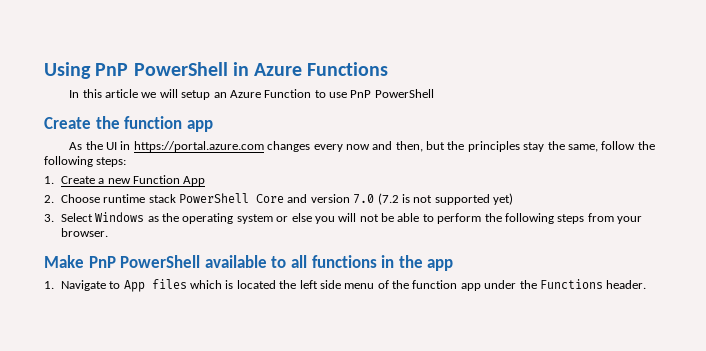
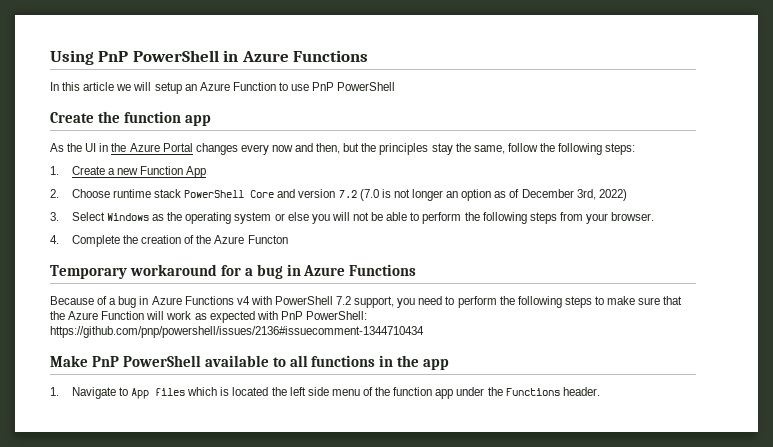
- As the UI in https://portal.azure.com changes every now and then, but the principles stay the same, follow the following steps:
+ As the UI in the Azure Portal changes every now and then, but the principles stay the same, follow the following steps:
- 2. Choose runtime stack PowerShell Core and version 7.0 (7.2 is not supported yet)
+ 2. Choose runtime stack PowerShell Core and version 7.2 (7.0 is not longer an option as of December 3rd, 2022)
+ 4. Complete the creation of the Azure Functon
+ Temporary workaround for a bug in Azure Functions
+ Because of a bug in Azure Functions v4 with PowerShell 7.2 support, you need to perform the following steps to make sure that the Azure Function will work as expected with PnP PowerShell: https://github.com/pnp/powershell/issues/2136#issuecomment-1344710434

